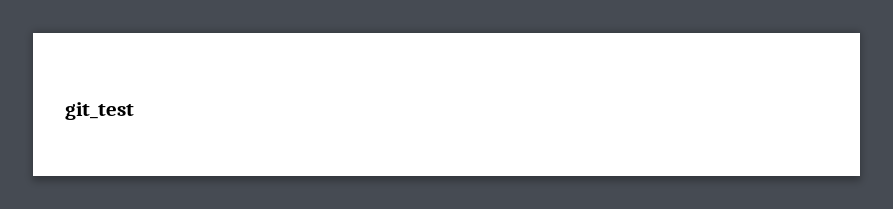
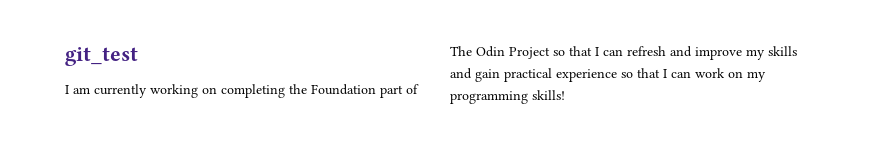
+ I am currently working on completing the Foundation part of The Odin Project so that I can refresh and improve my skills and gain practical experience so that I can work on my programming skills!

